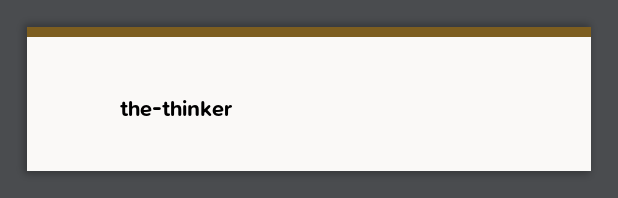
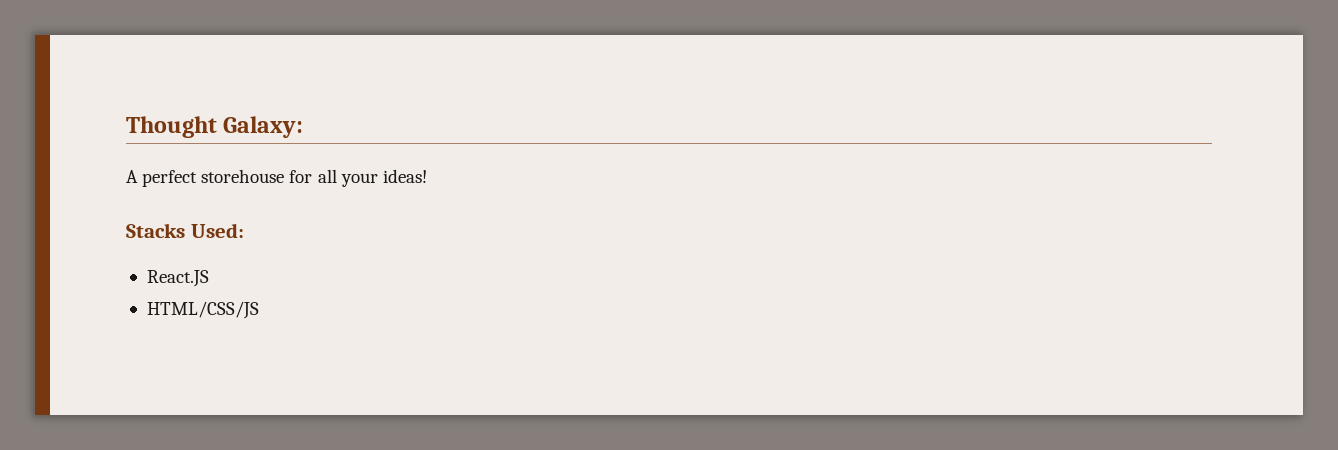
- the-thinker
+ Thought Galaxy:
+ A perfect storehouse for all your ideas!
+ Stacks Used:
+ React.JS
+ HTML/CSS/JS

